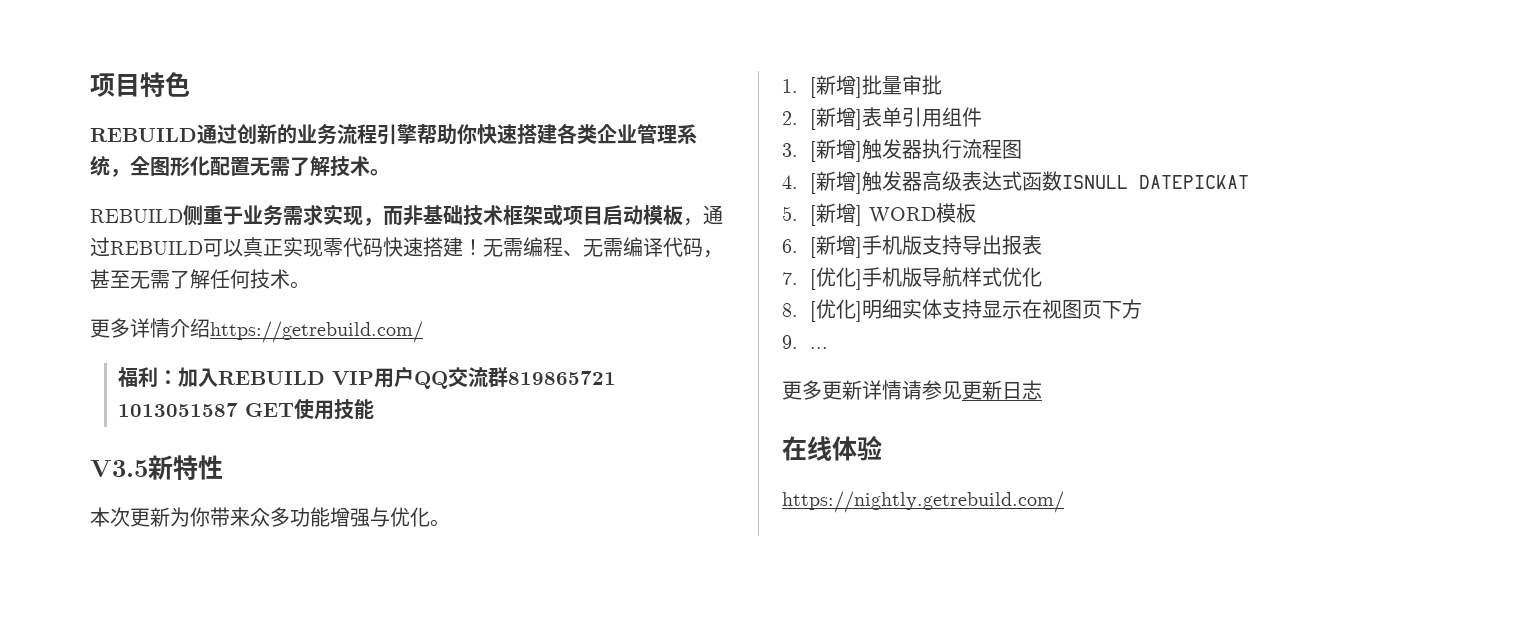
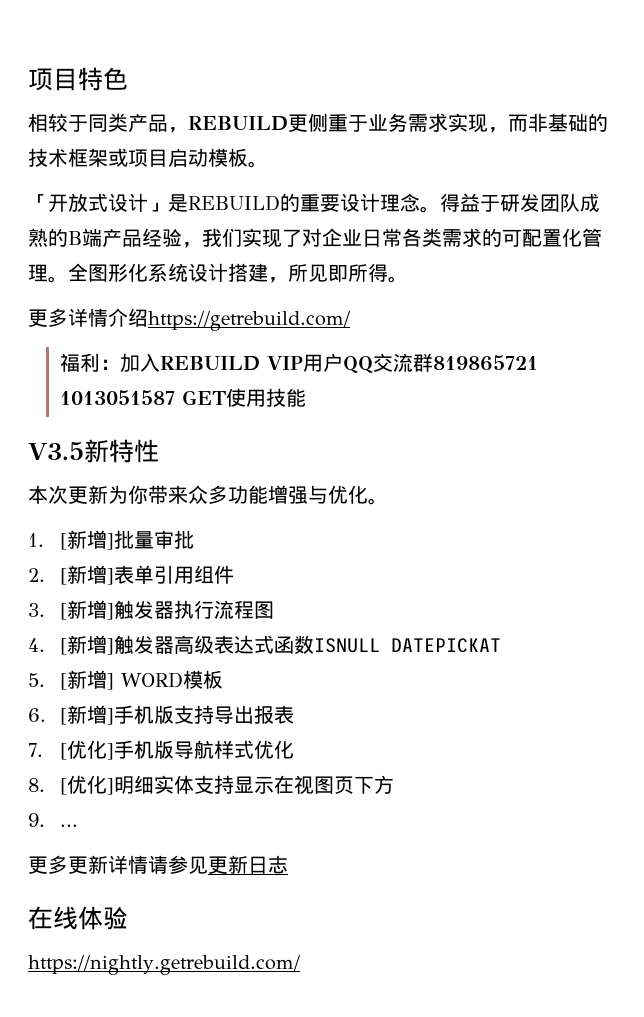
- REBUILD通过创新的业务流程引擎帮助你快速搭建各类企业管理系统，全图形化配置无需了解技术。
- REBUILD侧重于业务需求实现，而非基础技术框架或项目启动模板，通过REBUILD可以真正实现零代码快速搭建！无需编程、无需编译代码，甚至无需了解任何技术。
+ 相较于同类产品，REBUILD更侧重于业务需求实现，而非基础的技术框架或项目启动模板。
+ 「开放式设计」是REBUILD的重要设计理念。得益于研发团队成熟的B端产品经验，我们实现了对企业日常各类需求的可配置化管理。全图形化系统设计搭建，所见即所得。

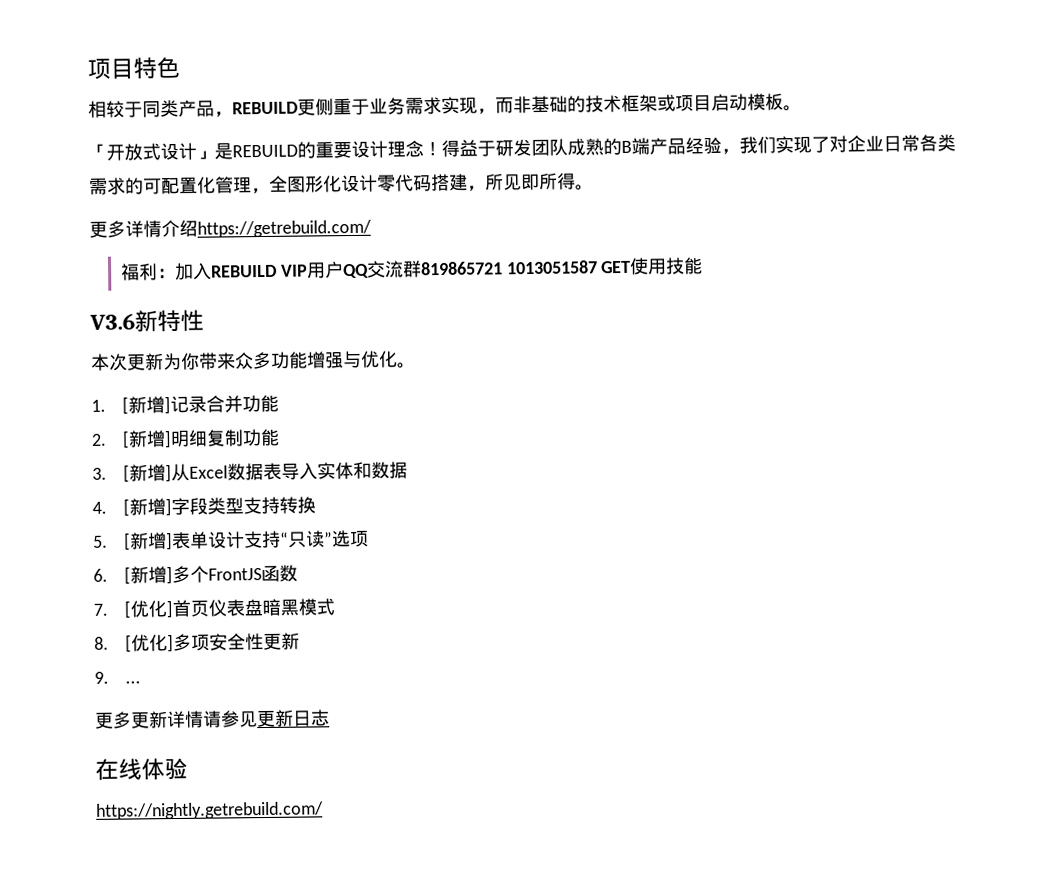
- 「开放式设计」是REBUILD的重要设计理念。
+ 「开放式设计」是REBUILD的重要设计理念！
- 得益于研发团队成熟的B端产品经验，我们实现了对企业日常各类需求的可配置化管理。全图形化系统设计搭建，所见即所得。
+ 得益于研发团队成熟的B端产品经验，我们实现了对企业日常各类需求的可配置化管理，全图形化设计零代码搭建，所见即所得。
- V3.5新特性
+ V3.6新特性
- 1. [新增]批量审批
- 2. [新增]表单引用组件
- 3. [新增]触发器执行流程图
- 4. [新增]触发器高级表达式函数ISNULL DATEPICKAT
- 5. [新增] WORD模板
- 6. [新增]手机版支持导出报表
+ 1. [新增]记录合并功能
+ 2. [新增]明细复制功能
+ 3. [新增]从Excel数据表导入实体和数据
+ 4. [新增]字段类型支持转换
+ 5. [新增]表单设计支持“只读”选项
+ 6. [新增]多个FrontJS函数
- 7. [优化]手机版导航样式优化
+ 7. [优化]首页仪表盘暗黑模式
- 8. [优化]明细实体支持显示在视图页下方
+ 8. [优化]多项安全性更新

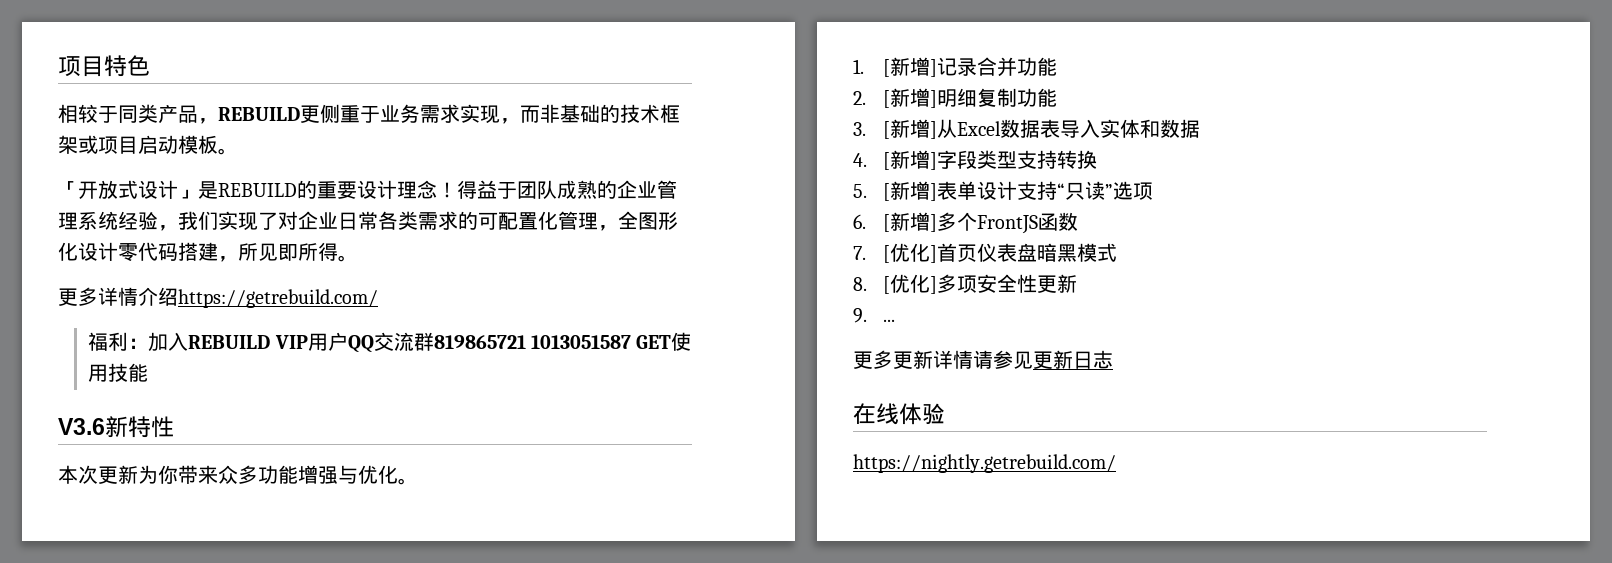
- 得益于研发团队成熟的B端产品经验，我们实现了对企业日常各类需求的可配置化管理，全图形化设计零代码搭建，所见即所得。
+ 得益于团队成熟的企业管理系统经验，我们实现了对企业日常各类需求的可配置化管理，全图形化设计零代码搭建，所见即所得。

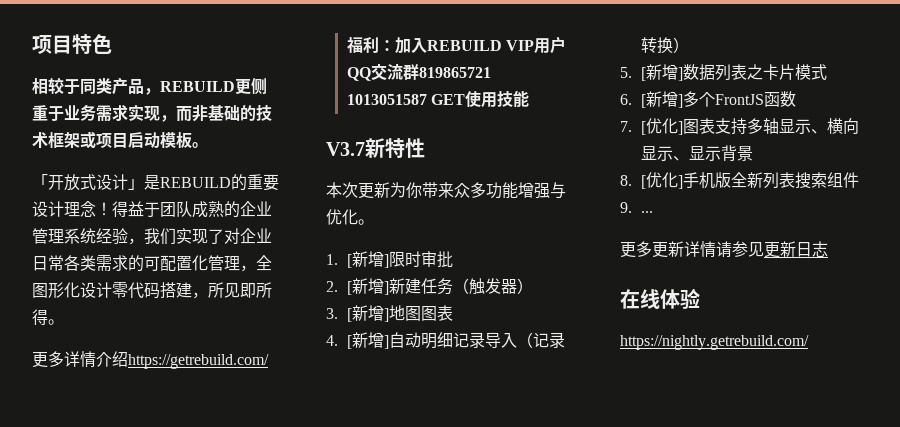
- V3.6新特性
+ V3.7新特性
- 1. [新增]记录合并功能
+ 1. [新增]限时审批
- 2. [新增]明细复制功能
+ 2. [新增]新建任务（触发器）
- 3. [新增]从Excel数据表导入实体和数据
+ 3. [新增]地图图表
- 4. [新增]字段类型支持转换
+ 4. [新增]自动明细记录导入（记录转换）
- 5. [新增]表单设计支持“只读”选项
+ 5. [新增]数据列表之卡片模式
- 7. [优化]首页仪表盘暗黑模式
+ 7. [优化]图表支持多轴显示、横向显示、显示背景
- 8. [优化]多项安全性更新
+ 8. [优化]手机版全新列表搜索组件

